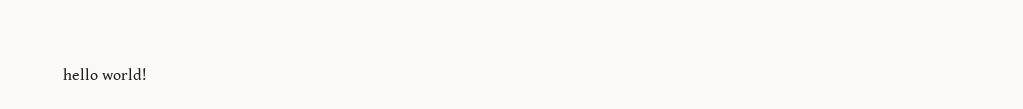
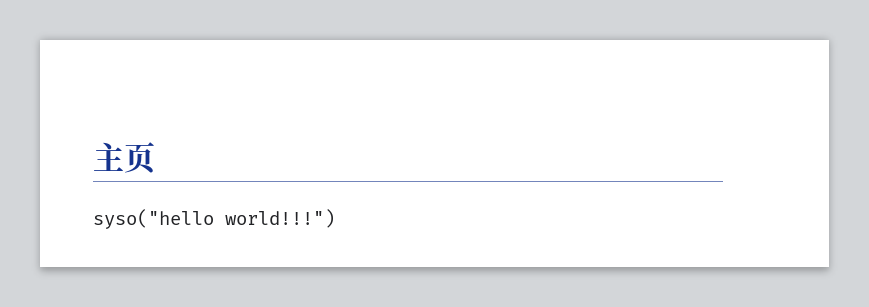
- hello world!
+ 主页
+ syso("hello world!!!")

